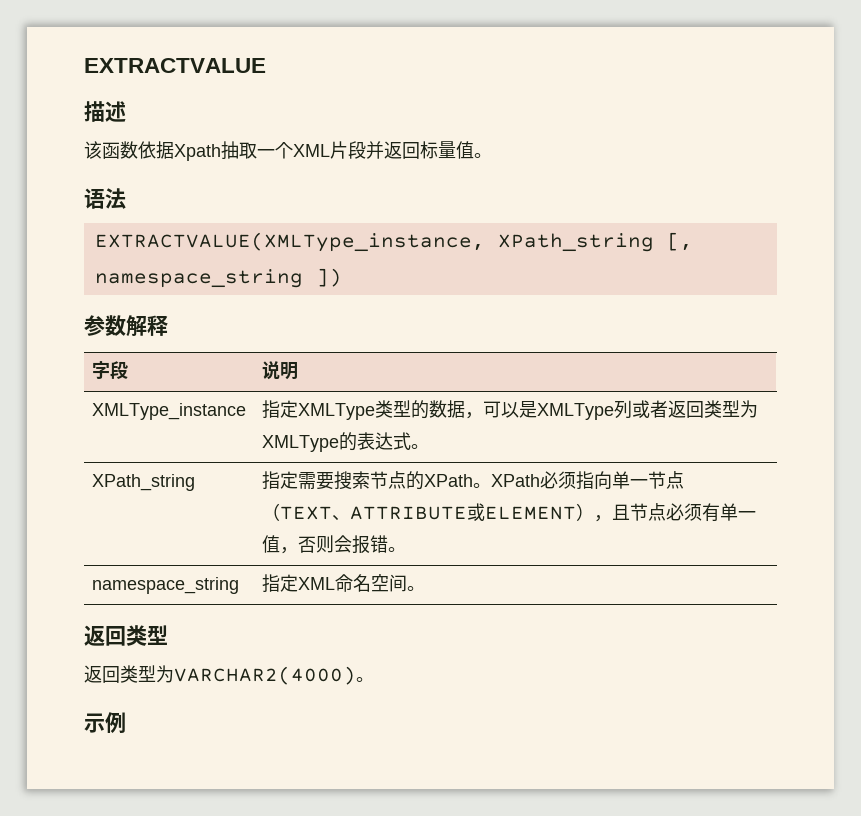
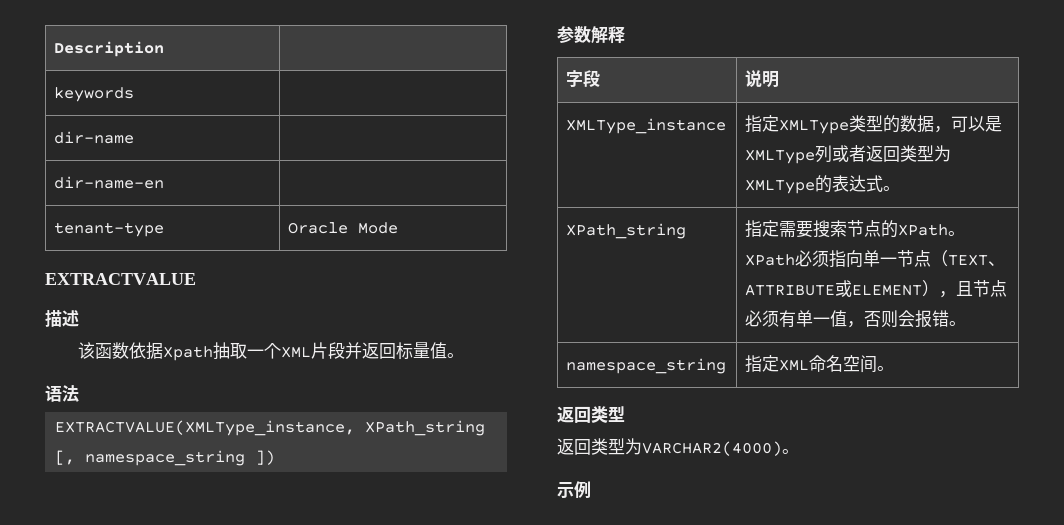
+ Description |
+ keywords |
+ dir-name |
+ dir-name-en |
+ tenant-type | Oracle Mode

